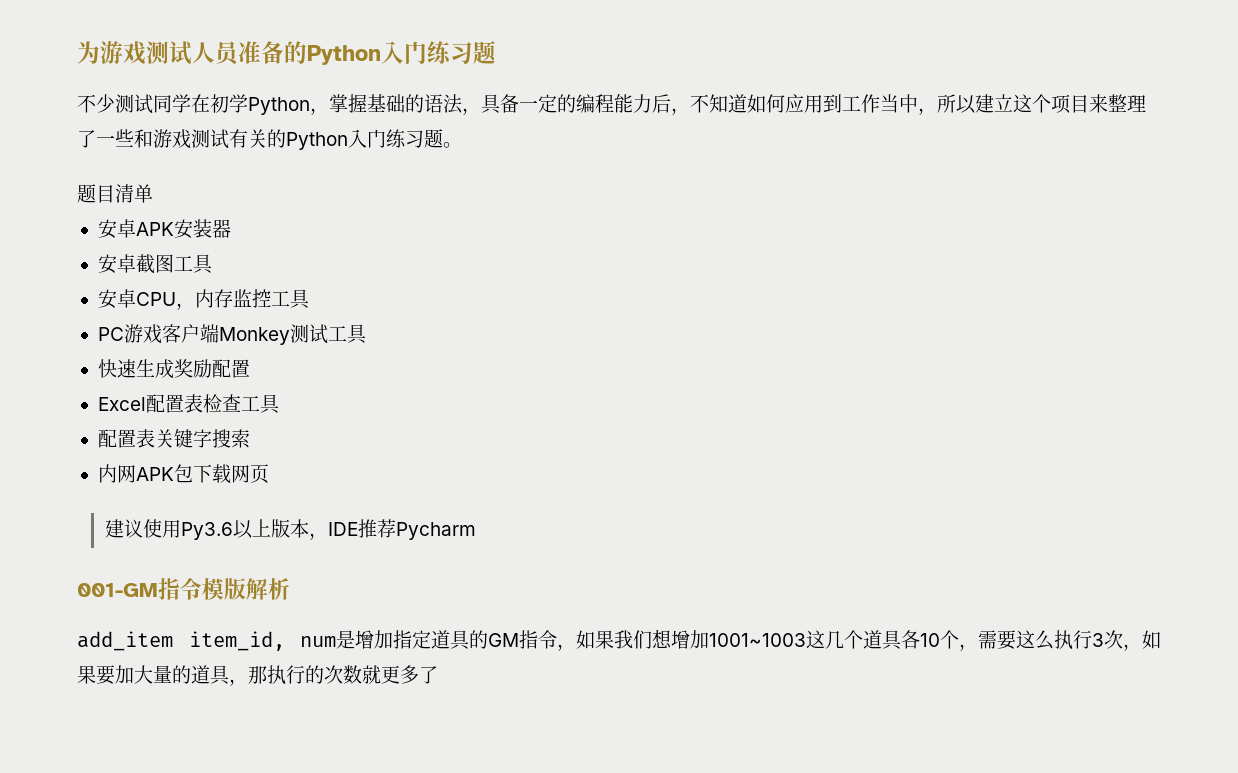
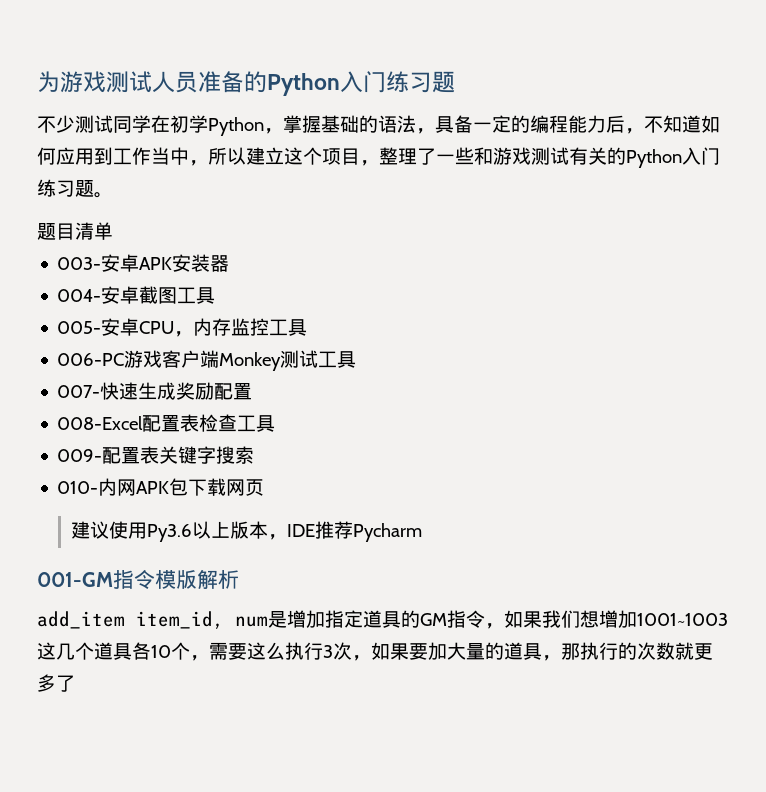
- 不少测试同学在初学Python，掌握基础的语法，具备一定的编程能力后，不知道如何应用到工作当中，所以建立这个项目来整理了一些和游戏测试有关的Python入门练习题。
+ 不少测试同学在初学Python，掌握基础的语法，具备一定的编程能力后，不知道如何应用到工作当中，所以建立这个项目，整理了一些和游戏测试有关的Python入门练习题。
- 安卓APK安装器
+ 003-安卓APK安装器
- 安卓截图工具
+ 004-安卓截图工具
- 安卓CPU，内存监控工具
+ 005-安卓CPU，内存监控工具
- PC游戏客户端Monkey测试工具
+ 006-PC游戏客户端Monkey测试工具
- 快速生成奖励配置
+ 007-快速生成奖励配置
- Excel配置表检查工具
+ 008-Excel配置表检查工具
- 配置表关键字搜索
+ 009-配置表关键字搜索
- 内网APK包下载网页
+ 010-内网APK包下载网页

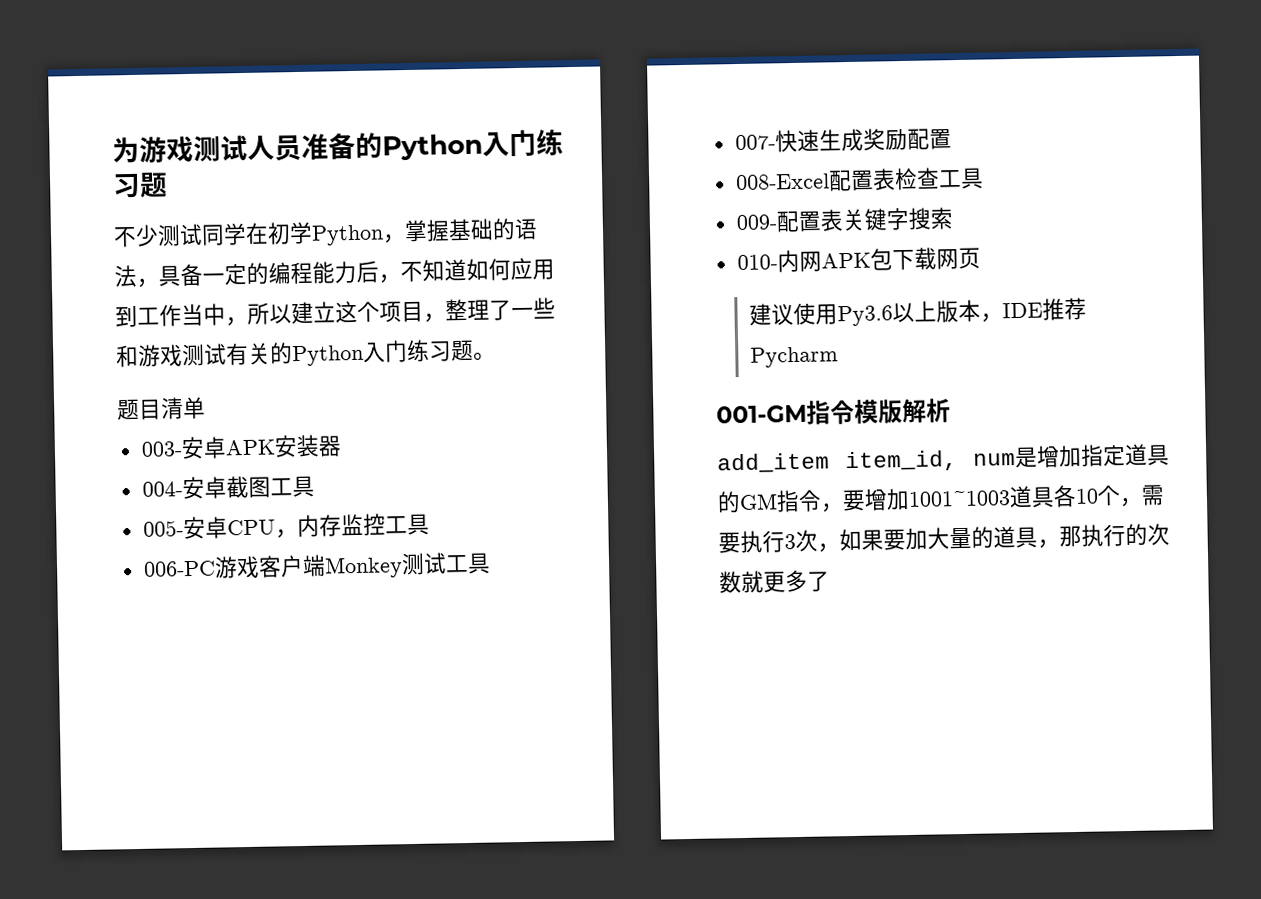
- add_item item_id, num是增加指定道具的GM指令，如果我们想增加1001~1003这几个道具各10个，需要这么执行3次，如果要加大量的道具，那执行的次数就更多了
+ add_item item_id, num是增加指定道具的GM指令，要增加1001~1003道具各10个，需要执行3次，如果要加大量的道具，那执行的次数就更多了

